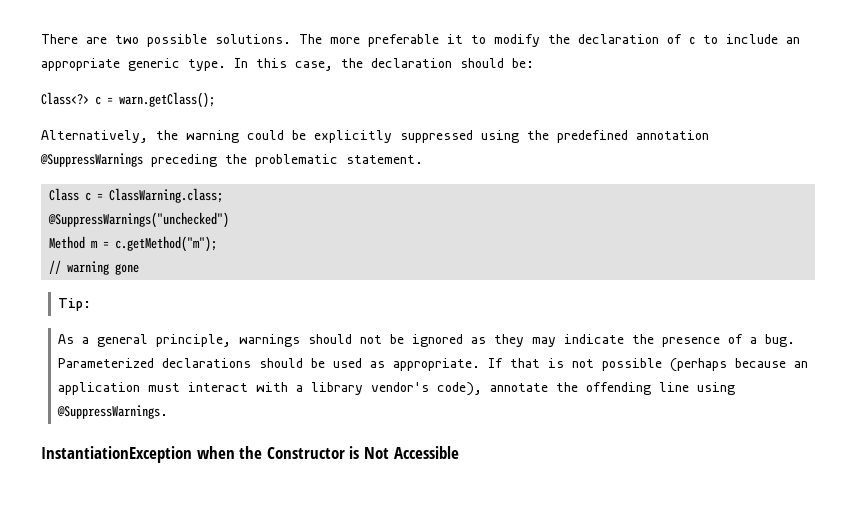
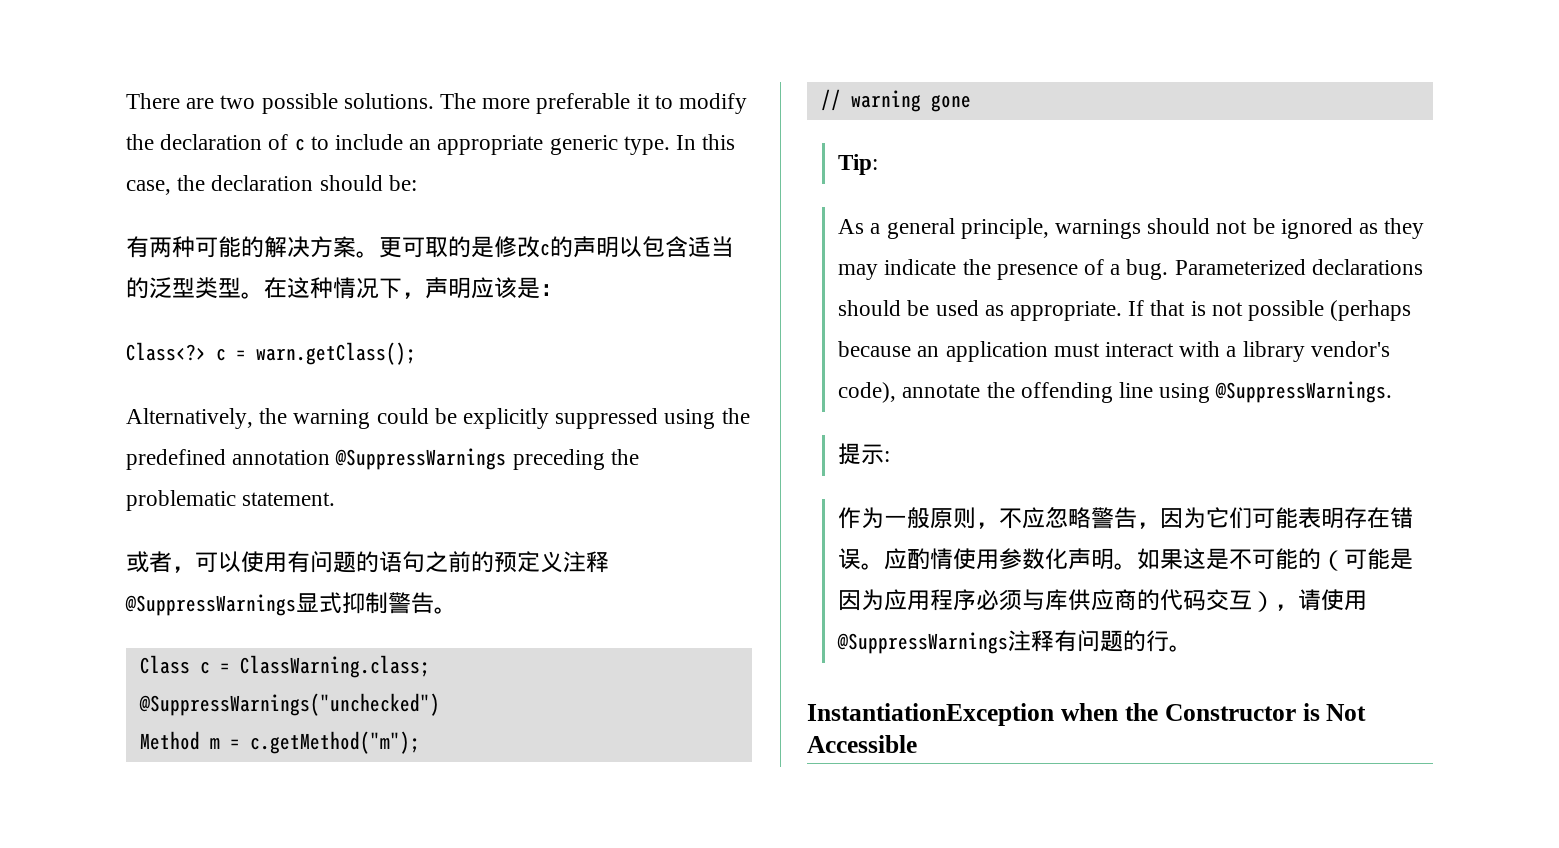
+ 有两种可能的解决方案。更可取的是修改c的声明以包含适当的泛型类型。在这种情况下，声明应该是：
+ 或者，可以使用有问题的语句之前的预定义注释@SuppressWarnings显式抑制警告。
+ 提示:
+ 作为一般原则，不应忽略警告，因为它们可能表明存在错误。应酌情使用参数化声明。如果这是不可能的（可能是因为应用程序必须与库供应商的代码交互），请使用@SuppressWarnings注释有问题的行。

